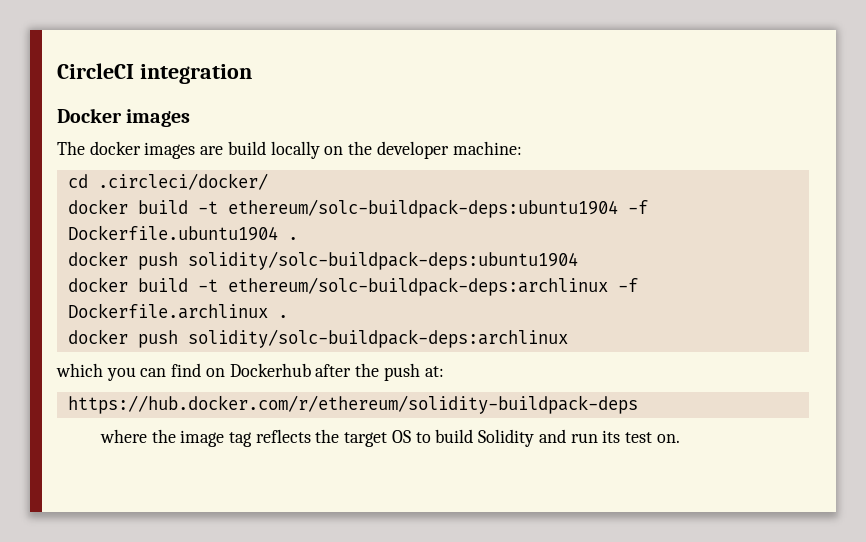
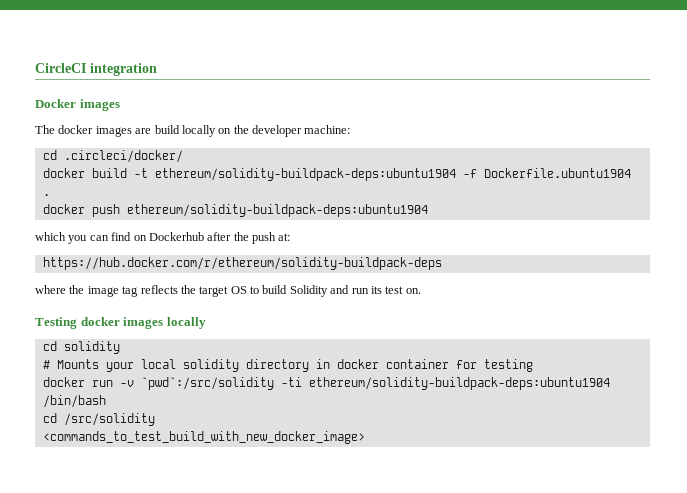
- docker build -t ethereum/solc-buildpack-deps:ubuntu1904 -f Dockerfile.ubuntu1904 .
+ docker build -t ethereum/solidity-buildpack-deps:ubuntu1904 -f Dockerfile.ubuntu1904 .
- docker push solidity/solc-buildpack-deps:ubuntu1904
- docker build -t ethereum/solc-buildpack-deps:archlinux -f Dockerfile.archlinux .
- docker push solidity/solc-buildpack-deps:archlinux
+ docker push ethereum/solidity-buildpack-deps:ubuntu1904
+ Testing docker images locally
+ cd solidity
+ # Mounts your local solidity directory in docker container for testing
+ docker run -v `pwd`:/src/solidity -ti ethereum/solidity-buildpack-deps:ubuntu1904 /bin/bash
+ cd /src/solidity
+ <commands_to_test_build_with_new_docker_image>

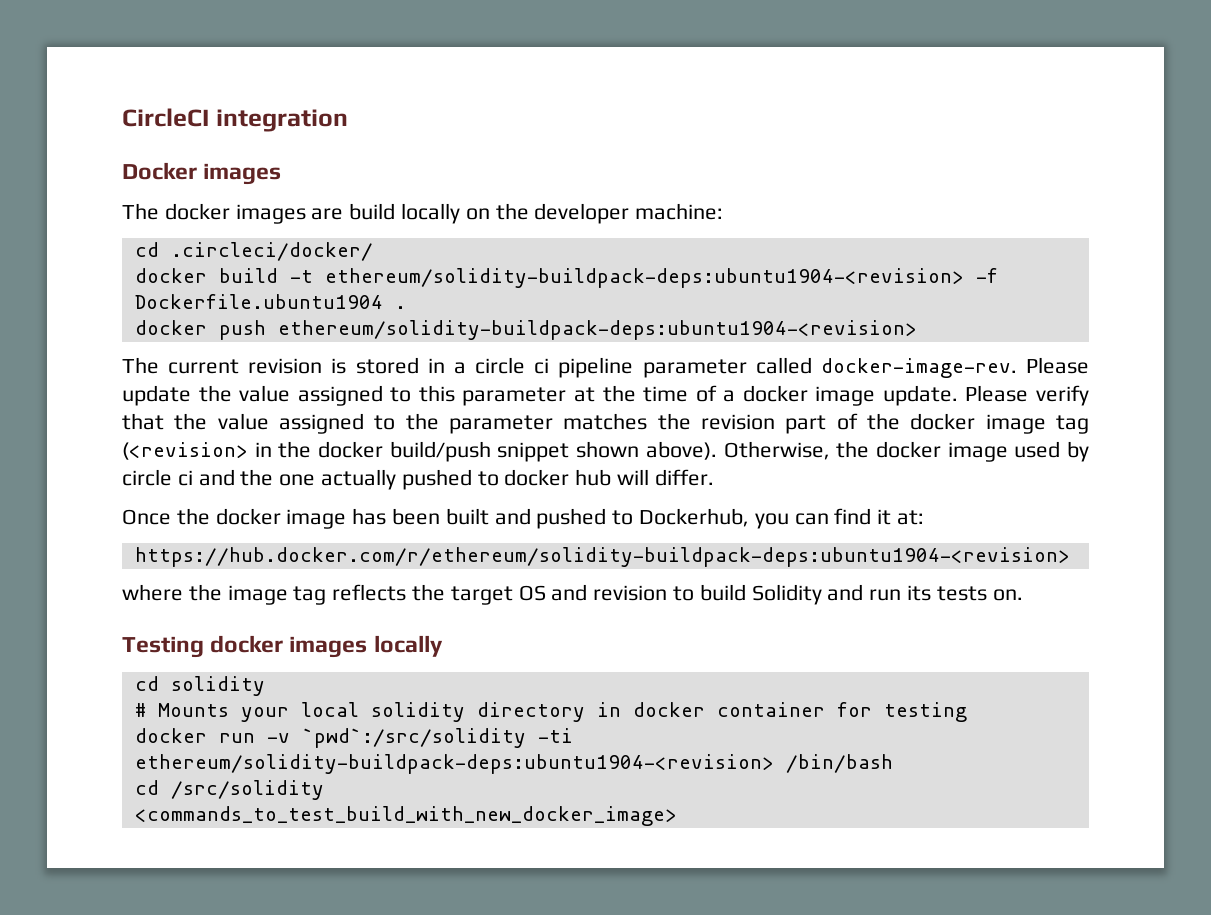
- docker build -t ethereum/solidity-buildpack-deps:ubuntu1904 -f Dockerfile.ubuntu1904 .
+ docker build -t ethereum/solidity-buildpack-deps:ubuntu1904-<revision> -f Dockerfile.ubuntu1904 .
- docker push ethereum/solidity-buildpack-deps:ubuntu1904
- which you can find on Dockerhub after the push at:
+ docker push ethereum/solidity-buildpack-deps:ubuntu1904-<revision>
+ The current revision is stored in a circle ci pipeline parameter called docker-image-rev. Please update the value assigned to this parameter at the time of a docker image update. Please verify that the value assigned to the parameter matches the revision part of the docker image tag (<revision> in the docker build/push snippet shown above). Otherwise, the docker image used by circle ci and the one actually pushed to docker hub will differ.
+ Once the docker image has been built and pushed to Dockerhub, you can find it at:
- https://hub.docker.com/r/ethereum/solidity-buildpack-deps
+ https://hub.docker.com/r/ethereum/solidity-buildpack-deps:ubuntu1904-<revision>
- where the image tag reflects the target OS to build Solidity and run its test on.
+ where the image tag reflects the target OS and revision to build Solidity and run its tests on.
- docker run -v `pwd`:/src/solidity -ti ethereum/solidity-buildpack-deps:ubuntu1904 /bin/bash
+ docker run -v `pwd`:/src/solidity -ti ethereum/solidity-buildpack-deps:ubuntu1904-<revision> /bin/bash

